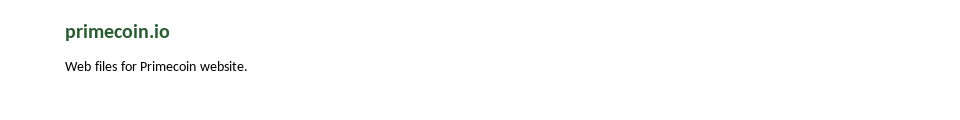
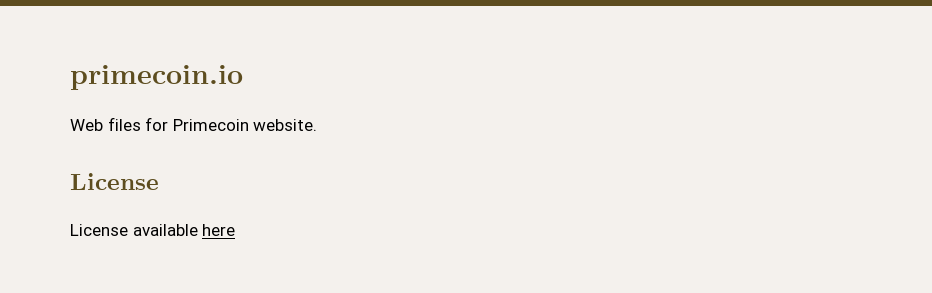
  Web files for Primecoin website.
+ License
+ License available here

